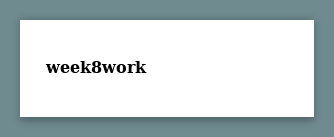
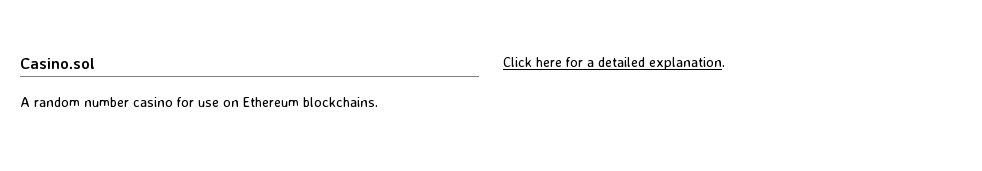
- week8work
+ Casino.sol
+ A random number casino for use on Ethereum blockchains.
+ Click here for a detailed explanation.

